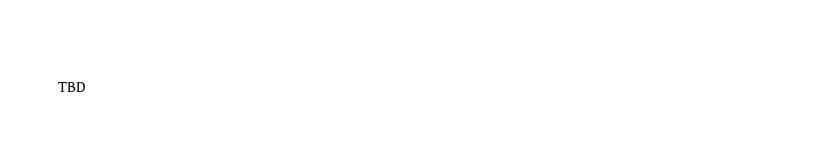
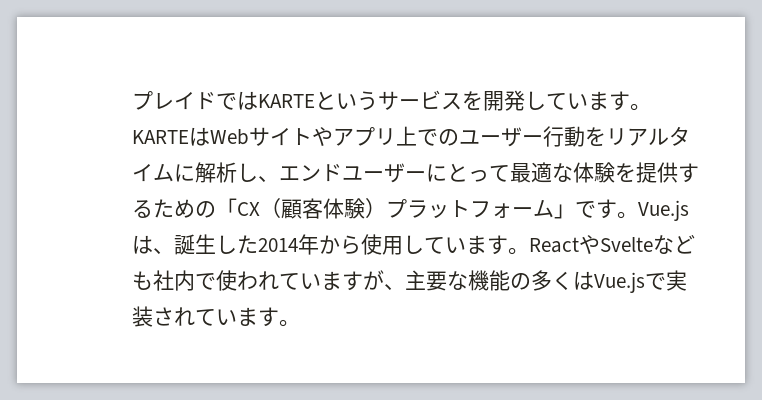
- TBD
+ プレイドではKARTEというサービスを開発しています。KARTEはWebサイトやアプリ上でのユーザー行動をリアルタイムに解析し、エンドユーザーにとって最適な体験を提供するための「CX（顧客体験）プラットフォーム」です。Vue.jsは、誕生した2014年から使用しています。ReactやSvelteなども社内で使われていますが、主要な機能の多くはVue.jsで実装されています。

